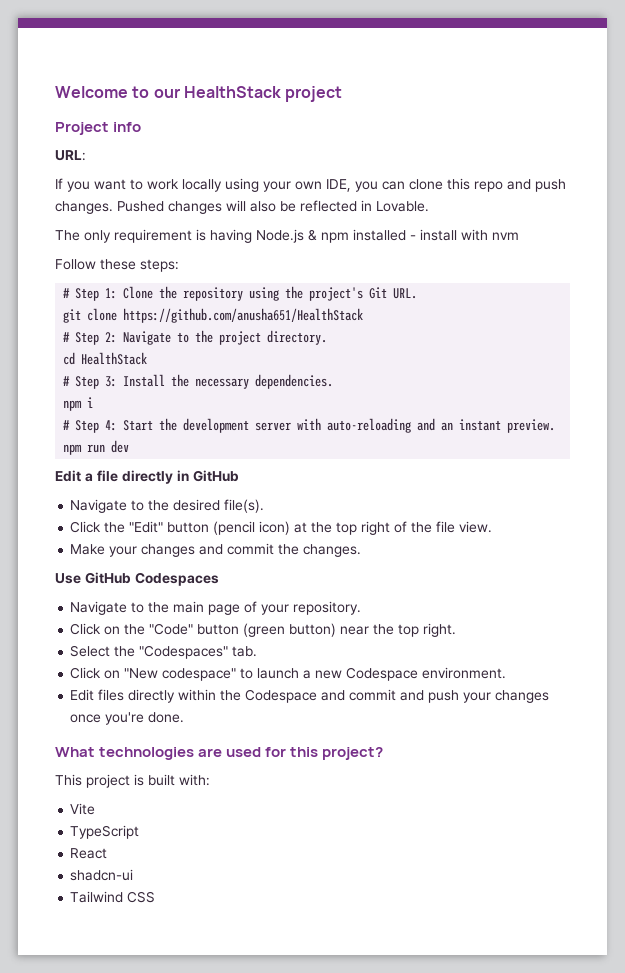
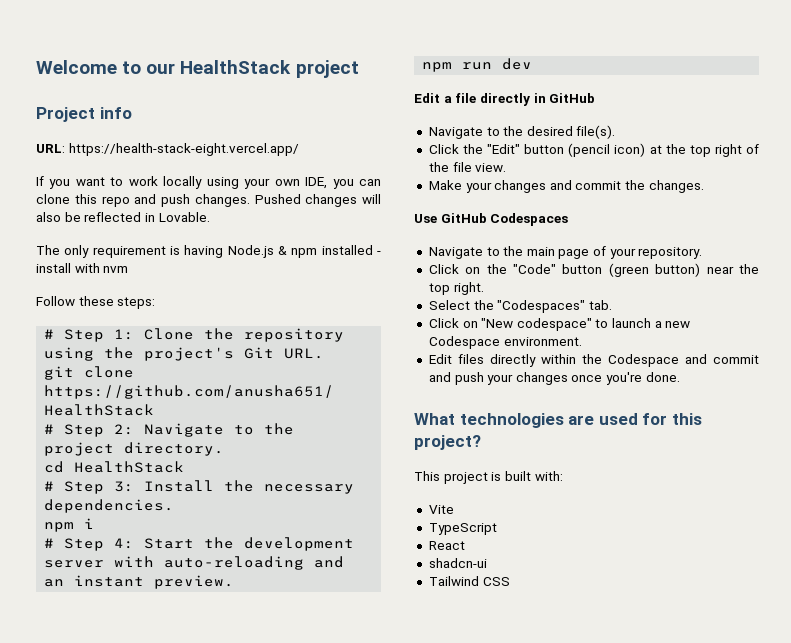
- URL:
+ URL: https://health-stack-eight.vercel.app/

